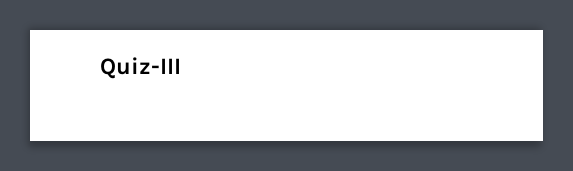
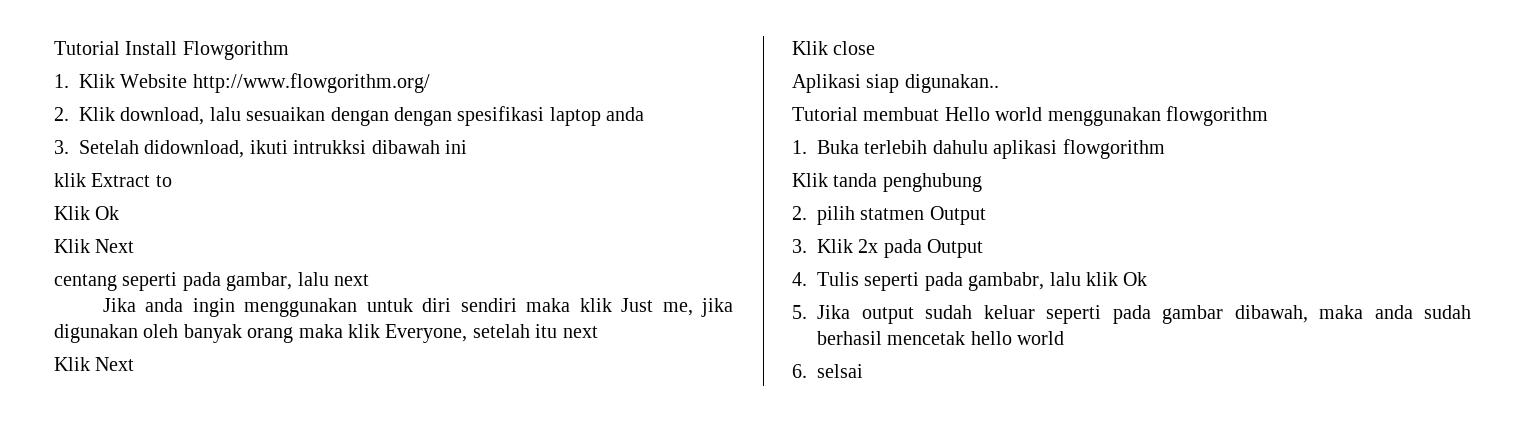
- Quiz-III
+ Tutorial Install Flowgorithm
+ 1. Klik Website http://www.flowgorithm.org/
+ 2. Klik download, lalu sesuaikan dengan dengan spesifikasi laptop anda
+ 3. Setelah didownload, ikuti intrukksi dibawah ini
+ klik Extract to
+ Klik Ok
+ Klik Next
+ centang seperti pada gambar, lalu next
+ Jika anda ingin menggunakan untuk diri sendiri maka klik Just me, jika digunakan oleh banyak orang maka klik Everyone, setelah itu next
+ Klik Next
+ Klik close
+ Aplikasi siap digunakan..
+ Tutorial membuat Hello world menggunakan flowgorithm
+ 1. Buka terlebih dahulu aplikasi flowgorithm
+ Klik tanda penghubung
+ 2. pilih statmen Output
+ 3. Klik 2x pada Output
+ 4. Tulis seperti pada gambabr, lalu klik Ok
+ 5. Jika output sudah keluar seperti pada gambar dibawah, maka anda sudah berhasil mencetak hello world
+ 6. selsai

